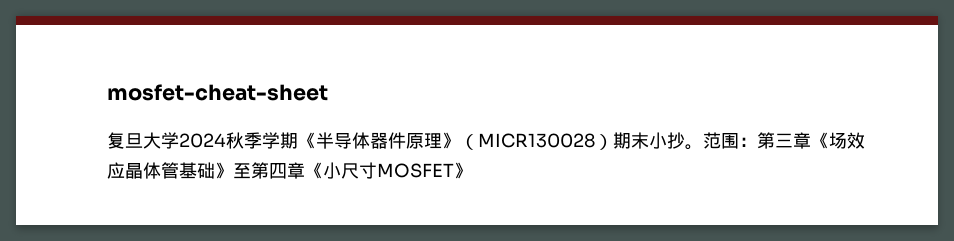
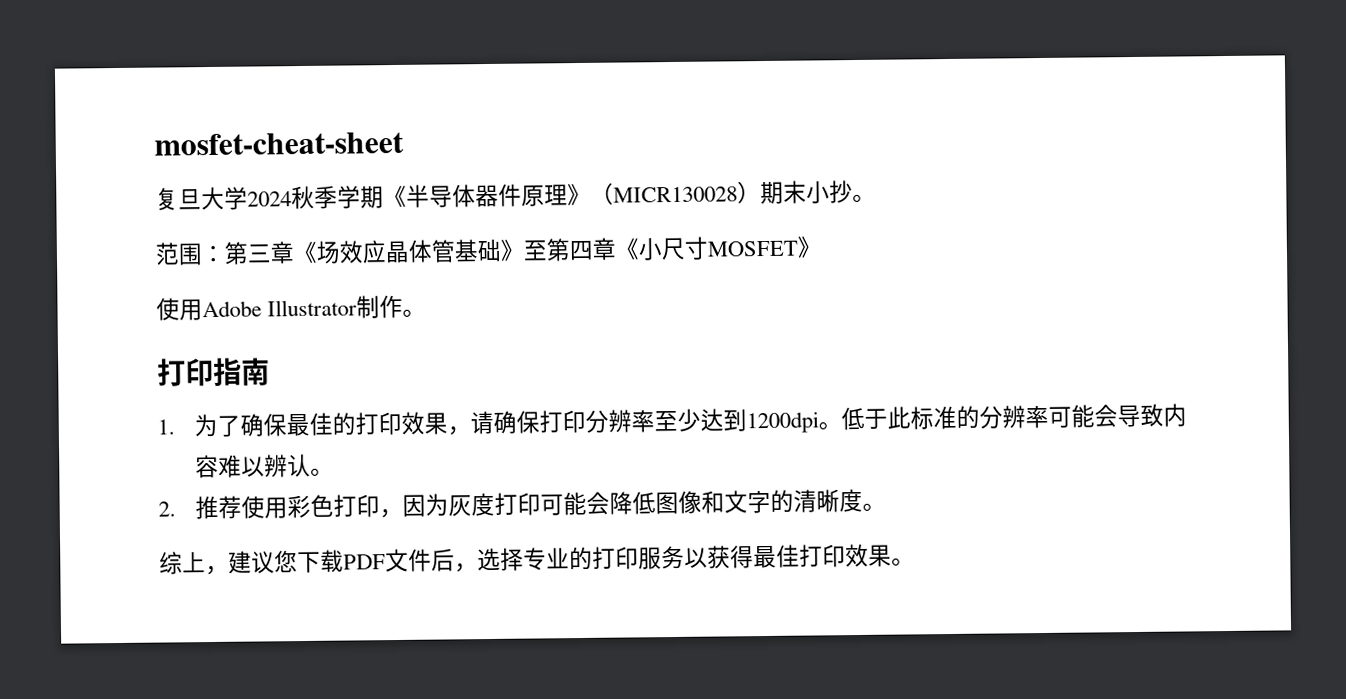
- 复旦大学2024秋季学期《半导体器件原理》（MICR130028）期末小抄。范围：第三章《场效应晶体管基础》至第四章《小尺寸MOSFET》
+ 复旦大学2024秋季学期《半导体器件原理》（MICR130028）期末小抄。
+ 范围：第三章《场效应晶体管基础》至第四章《小尺寸MOSFET》
+ 使用Adobe Illustrator制作。
+ 打印指南
+ 1.为了确保最佳的打印效果，请确保打印分辨率至少达到1200dpi。低于此标准的分辨率可能会导致内容难以辨认。
+ 2.推荐使用彩色打印，因为灰度打印可能会降低图像和文字的清晰度。
+ 综上，建议您下载PDF文件后，选择专业的打印服务以获得最佳打印效果。

